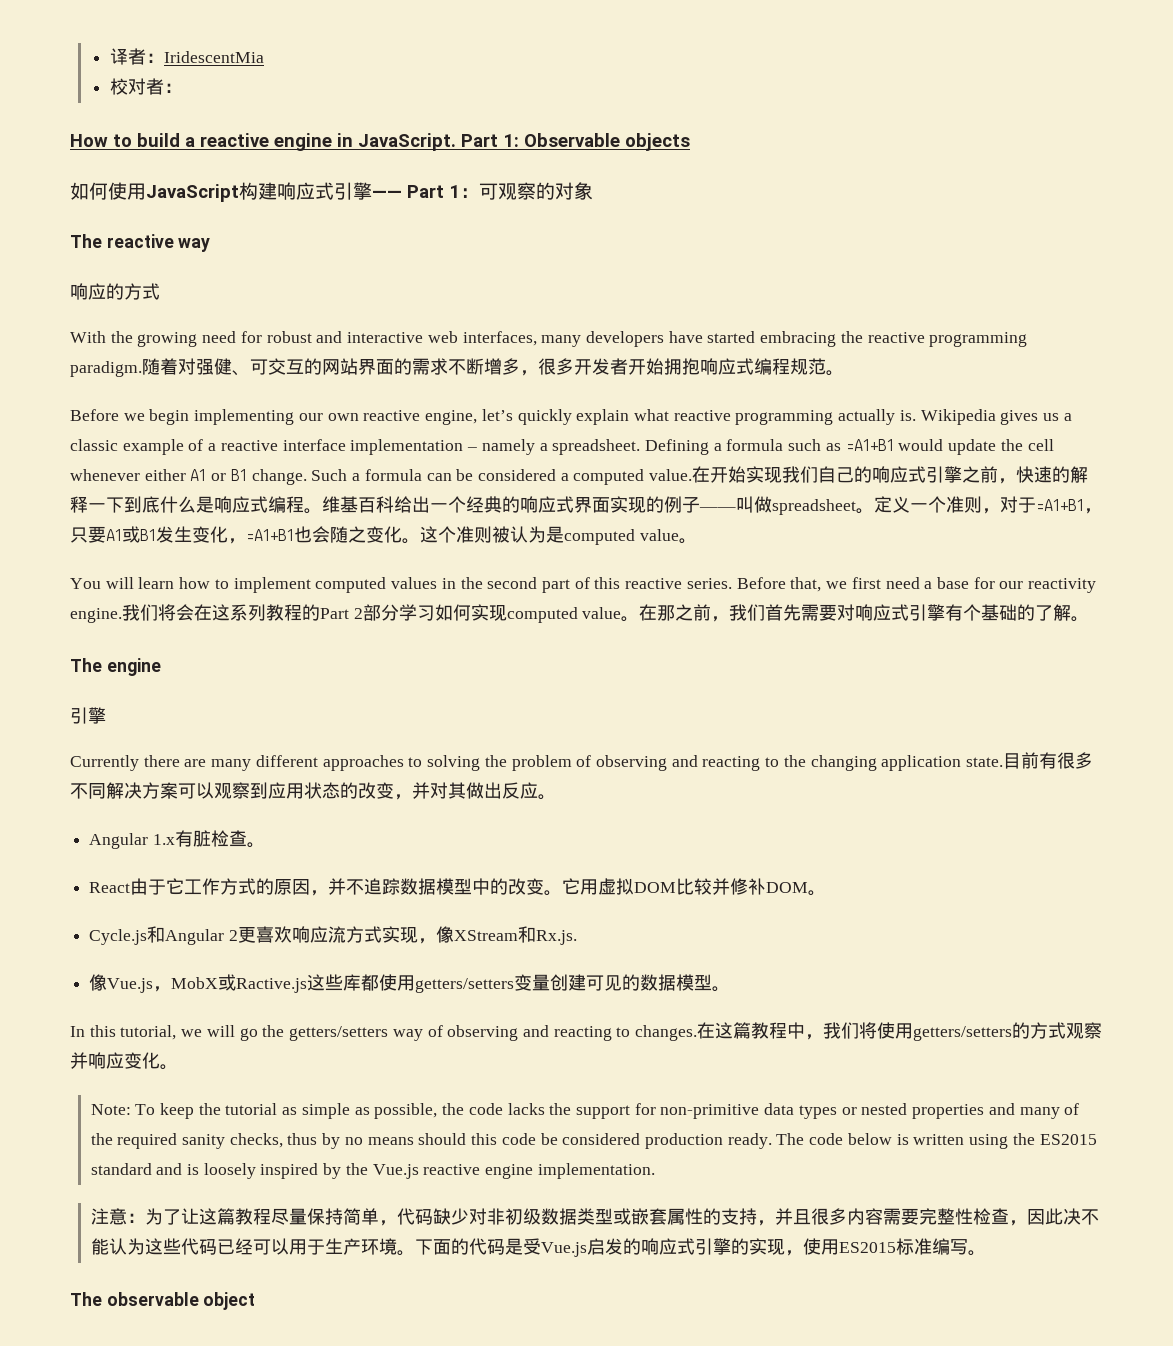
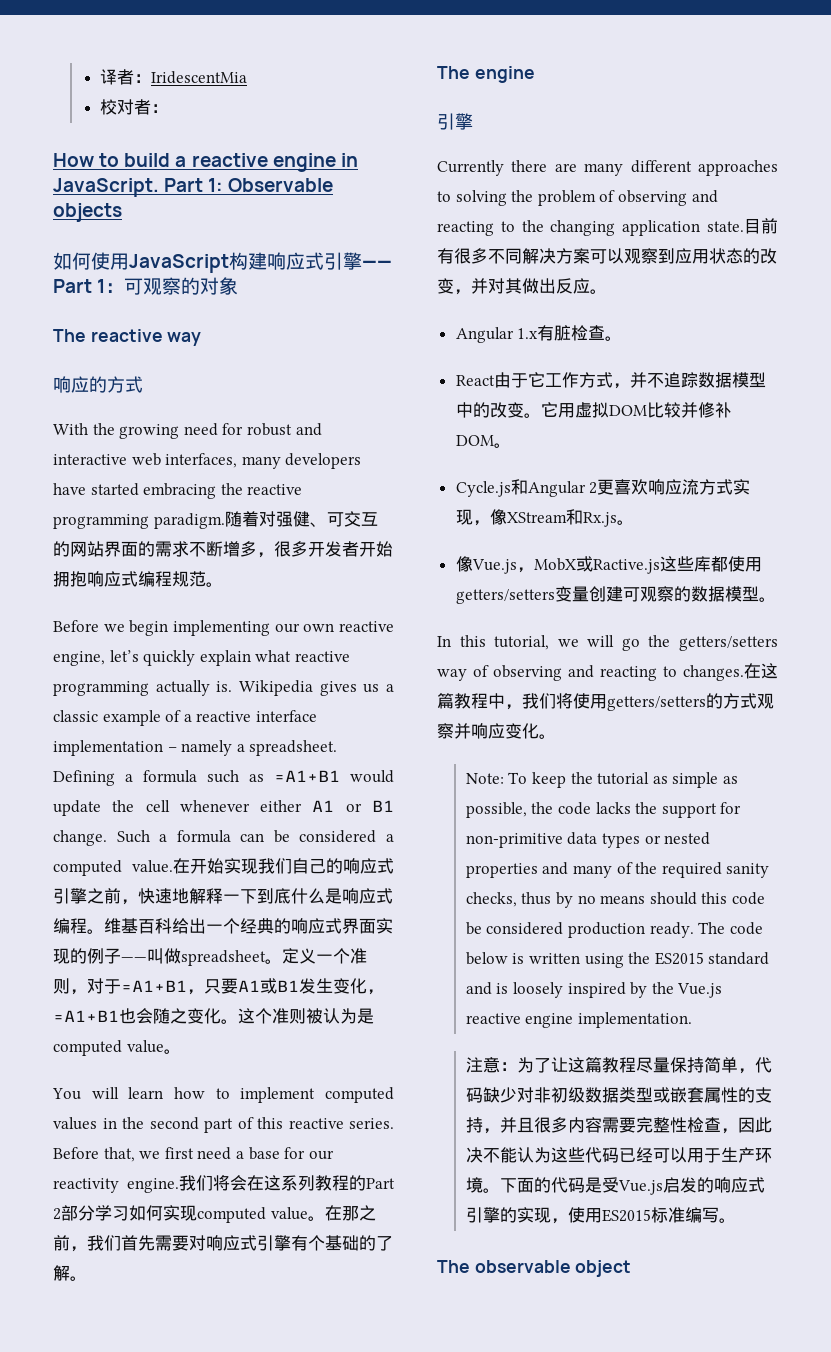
- 在开始实现我们自己的响应式引擎之前，快速的解释一下到底什么是响应式编程。
+ 在开始实现我们自己的响应式引擎之前，快速地解释一下到底什么是响应式编程。
- React由于它工作方式的原因，并不追踪数据模型中的改变。
+ React由于它工作方式，并不追踪数据模型中的改变。
- Cycle.js和Angular 2更喜欢响应流方式实现，像XStream和Rx.js.
+ Cycle.js和Angular 2更喜欢响应流方式实现，像XStream和Rx.js。
- 像Vue.js，MobX或Ractive.js这些库都使用getters/setters变量创建可见的数据模型。
+ 像Vue.js，MobX或Ractive.js这些库都使用getters/setters变量创建可观察的数据模型。

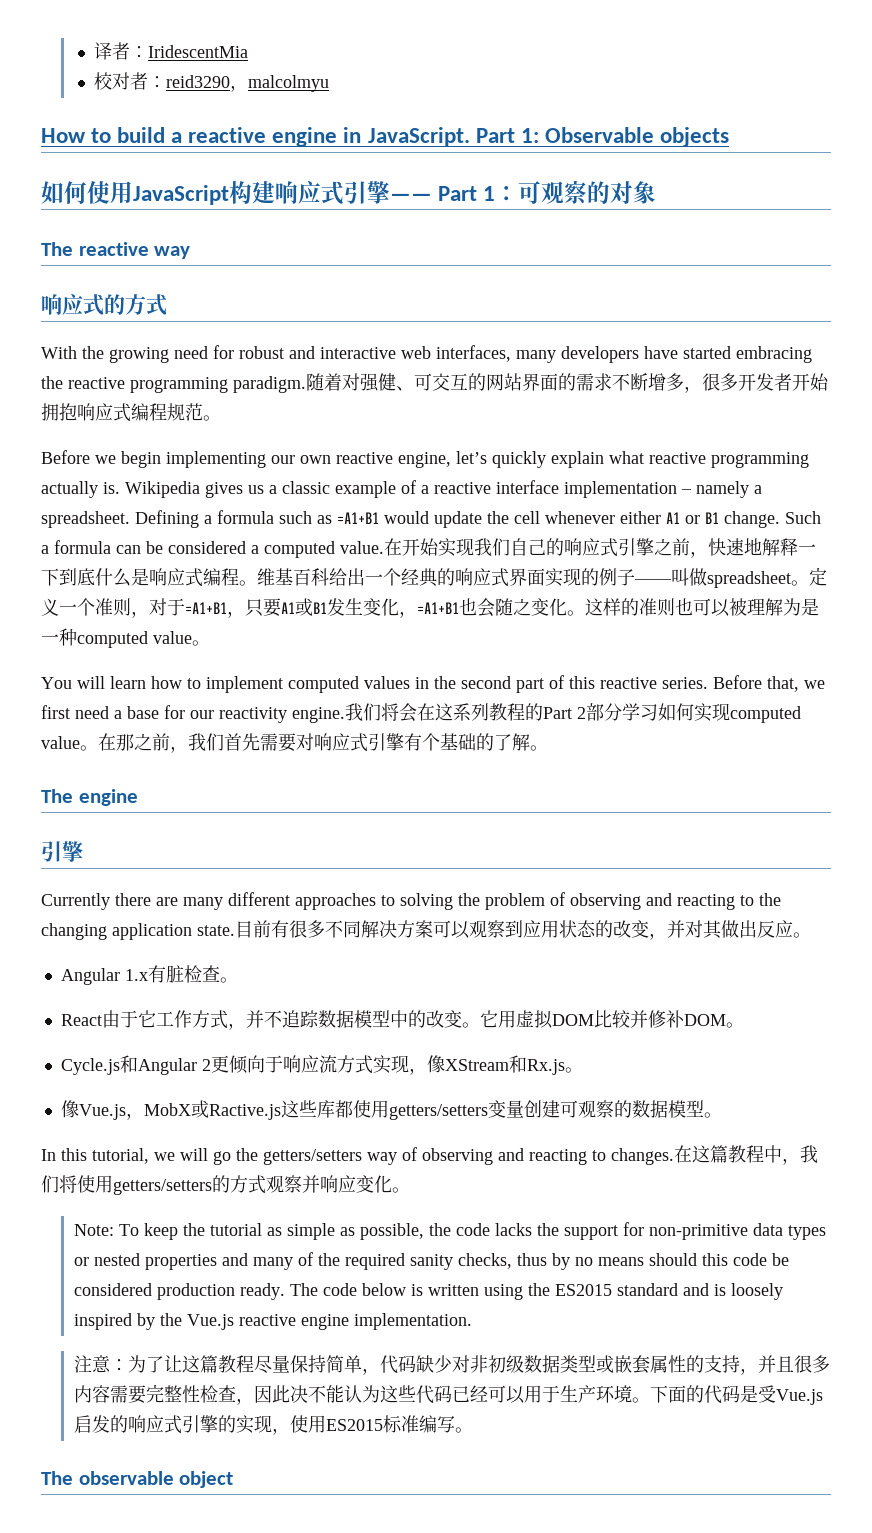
- 校对者：
+ 校对者：reid3290，malcolmyu
- 响应的方式
+ 响应式的方式
- 这个准则被认为是computed value。
+ 这样的准则也可以被理解为是一种computed value。
- Cycle.js和Angular 2更喜欢响应流方式实现，像XStream和Rx.js。
+ Cycle.js和Angular 2更倾向于响应流方式实现，像XStream和Rx.js。

